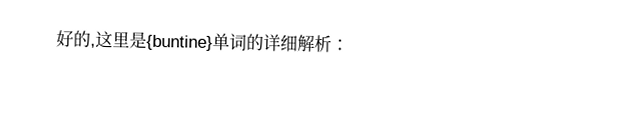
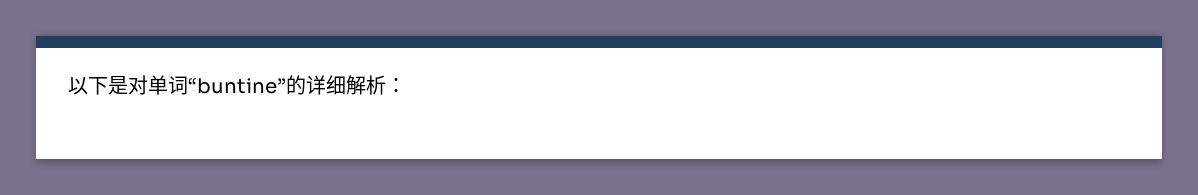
- 好的,这里是{buntine}单词的详细解析：
+ 以下是对单词“buntine”的详细解析：

